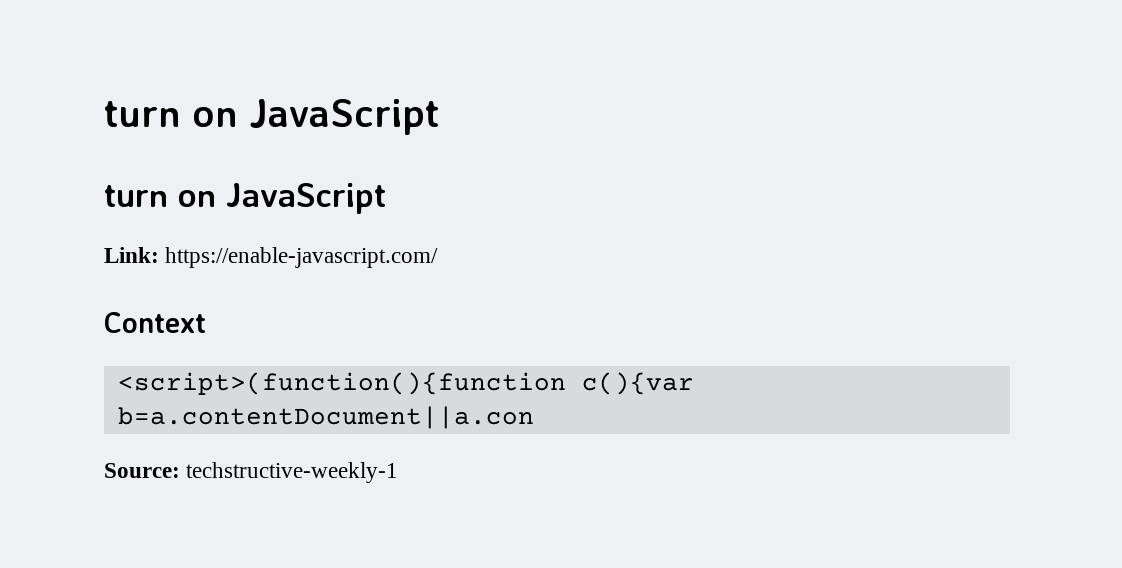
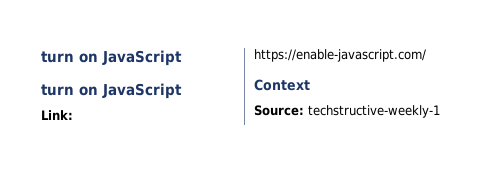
- <script>(function(){function c(){var b=a.contentDocument||a.con

